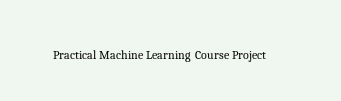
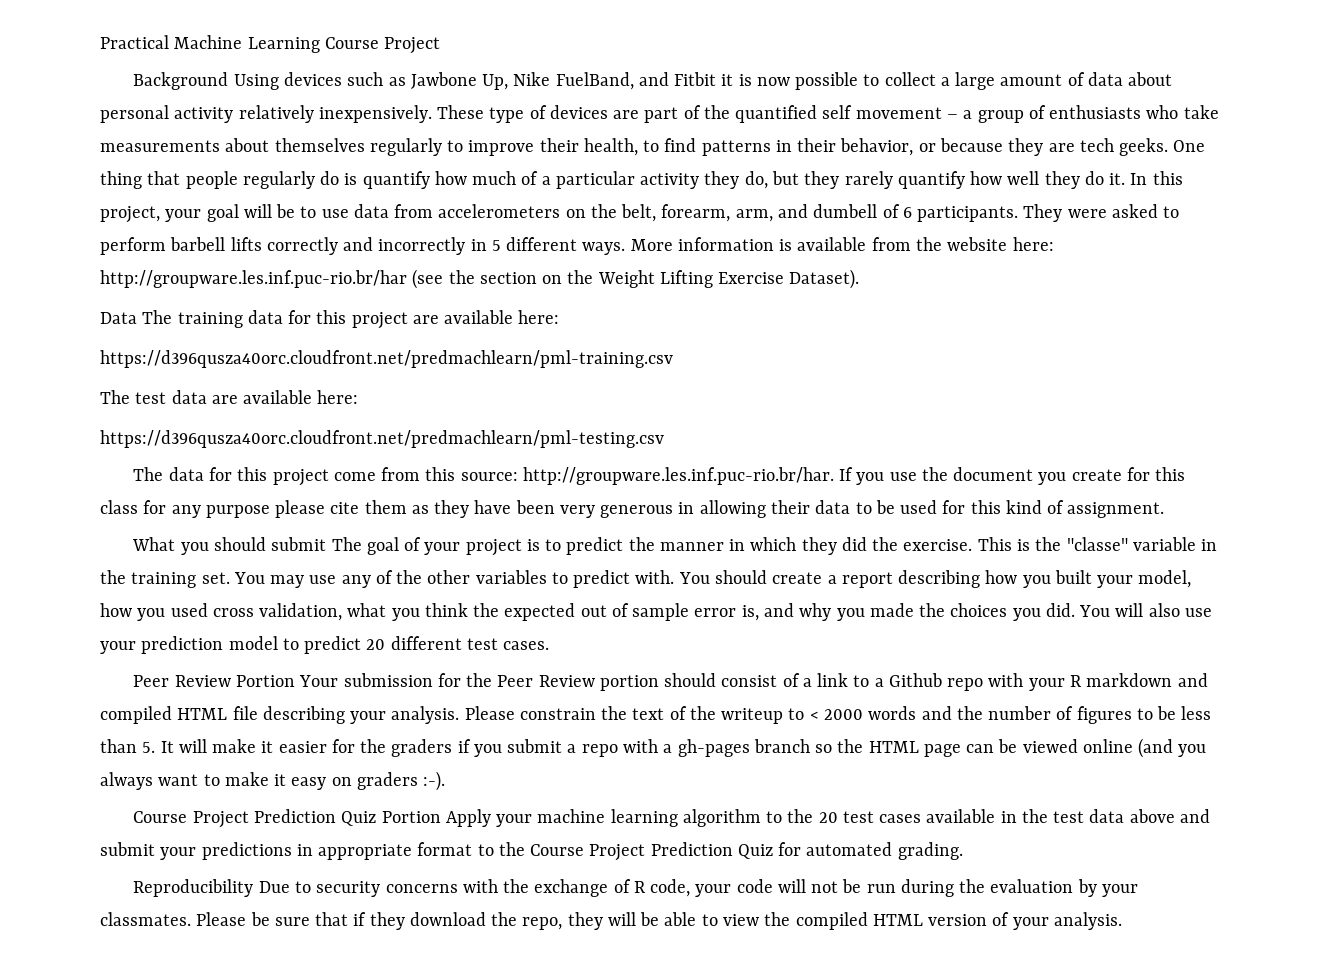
+ Background Using devices such as Jawbone Up, Nike FuelBand, and Fitbit it is now possible to collect a large amount of data about personal activity relatively inexpensively. These type of devices are part of the quantified self movement – a group of enthusiasts who take measurements about themselves regularly to improve their health, to find patterns in their behavior, or because they are tech geeks. One thing that people regularly do is quantify how much of a particular activity they do, but they rarely quantify how well they do it. In this project, your goal will be to use data from accelerometers on the belt, forearm, arm, and dumbell of 6 participants. They were asked to perform barbell lifts correctly and incorrectly in 5 different ways. More information is available from the website here: http://groupware.les.inf.puc-rio.br/har (see the section on the Weight Lifting Exercise Dataset).
+ Data The training data for this project are available here:
+ https://d396qusza40orc.cloudfront.net/predmachlearn/pml-training.csv
+ The test data are available here:
+ https://d396qusza40orc.cloudfront.net/predmachlearn/pml-testing.csv
+ The data for this project come from this source: http://groupware.les.inf.puc-rio.br/har. If you use the document you create for this class for any purpose please cite them as they have been very generous in allowing their data to be used for this kind of assignment.
+ What you should submit The goal of your project is to predict the manner in which they did the exercise. This is the "classe" variable in the training set. You may use any of the other variables to predict with. You should create a report describing how you built your model, how you used cross validation, what you think the expected out of sample error is, and why you made the choices you did. You will also use your prediction model to predict 20 different test cases.
+ Peer Review Portion Your submission for the Peer Review portion should consist of a link to a Github repo with your R markdown and compiled HTML file describing your analysis. Please constrain the text of the writeup to < 2000 words and the number of figures to be less than 5. It will make it easier for the graders if you submit a repo with a gh-pages branch so the HTML page can be viewed online (and you always want to make it easy on graders :-).
+ Course Project Prediction Quiz Portion Apply your machine learning algorithm to the 20 test cases available in the test data above and submit your predictions in appropriate format to the Course Project Prediction Quiz for automated grading.
+ Reproducibility Due to security concerns with the exchange of R code, your code will not be run during the evaluation by your classmates. Please be sure that if they download the repo, they will be able to view the compiled HTML version of your analysis.

